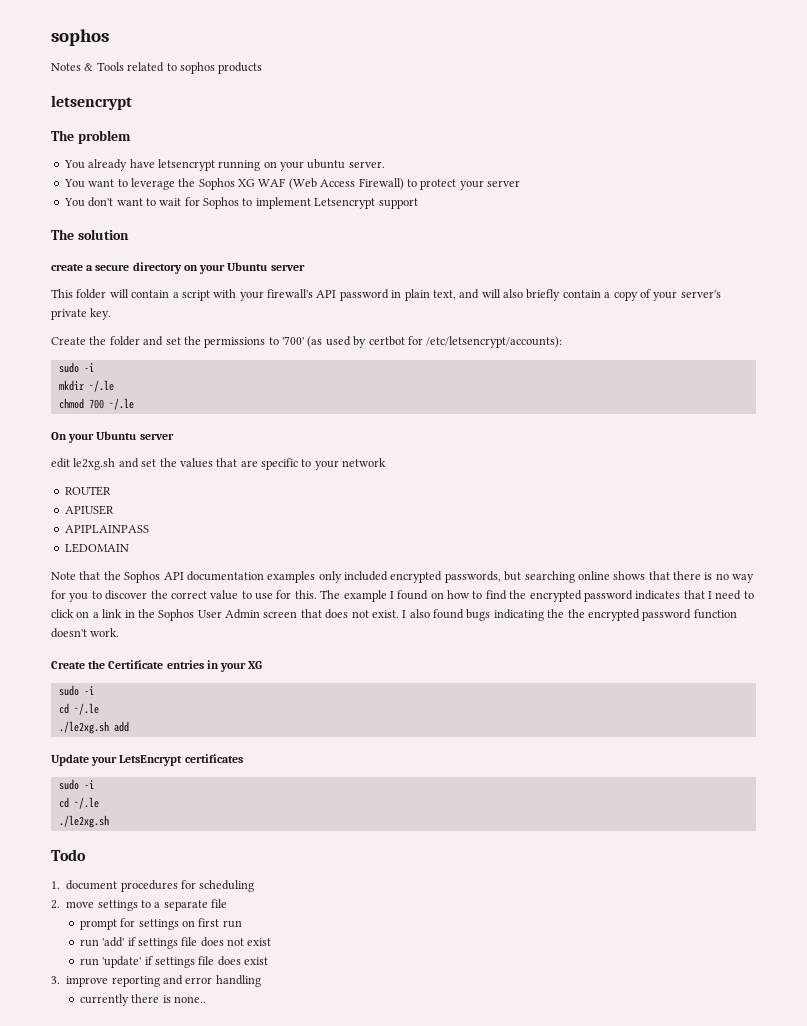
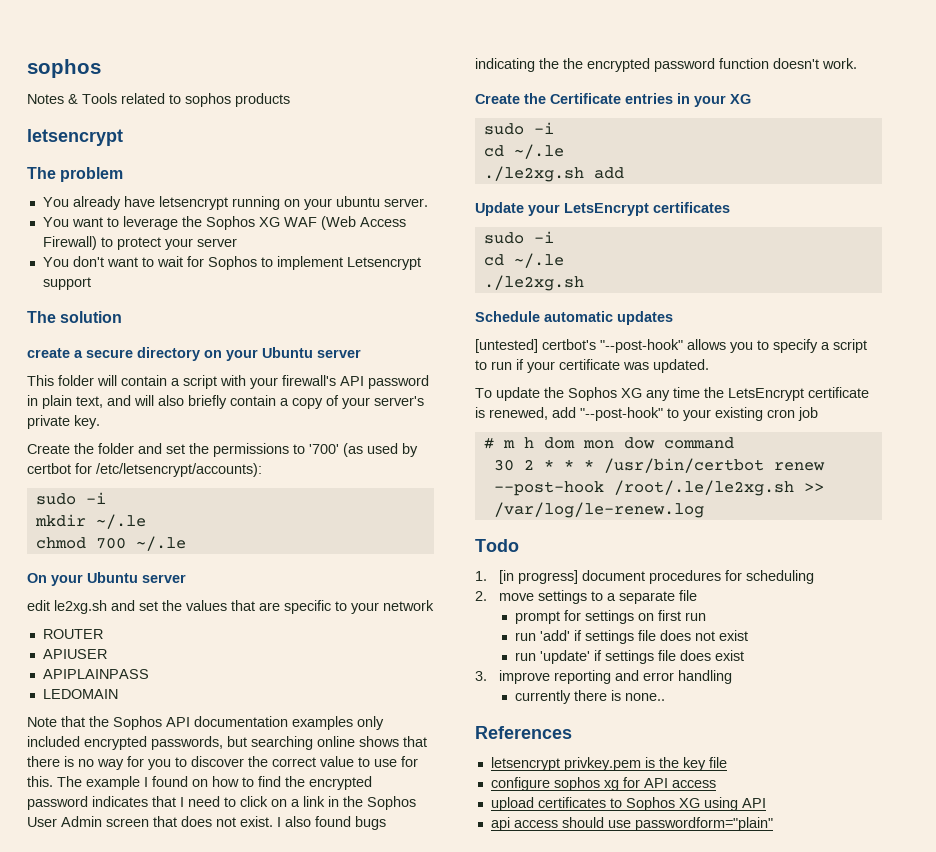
+ Schedule automatic updates
+ [untested] certbot's "--post-hook" allows you to specify a script to run if your certificate was updated.
+ To update the Sophos XG any time the LetsEncrypt certificate is renewed, add "--post-hook" to your existing cron job
+ # m h dom mon dow command
+ 30 2 * * * /usr/bin/certbot renew --post-hook /root/.le/le2xg.sh >> /var/log/le-renew.log
- 1. document procedures for scheduling
+ 1. [in progress] document procedures for scheduling
+ References
+ letsencrypt privkey.pem is the key file
+ configure sophos xg for API access
+ upload certificates to Sophos XG using API
+ api access should use passwordform="plain"

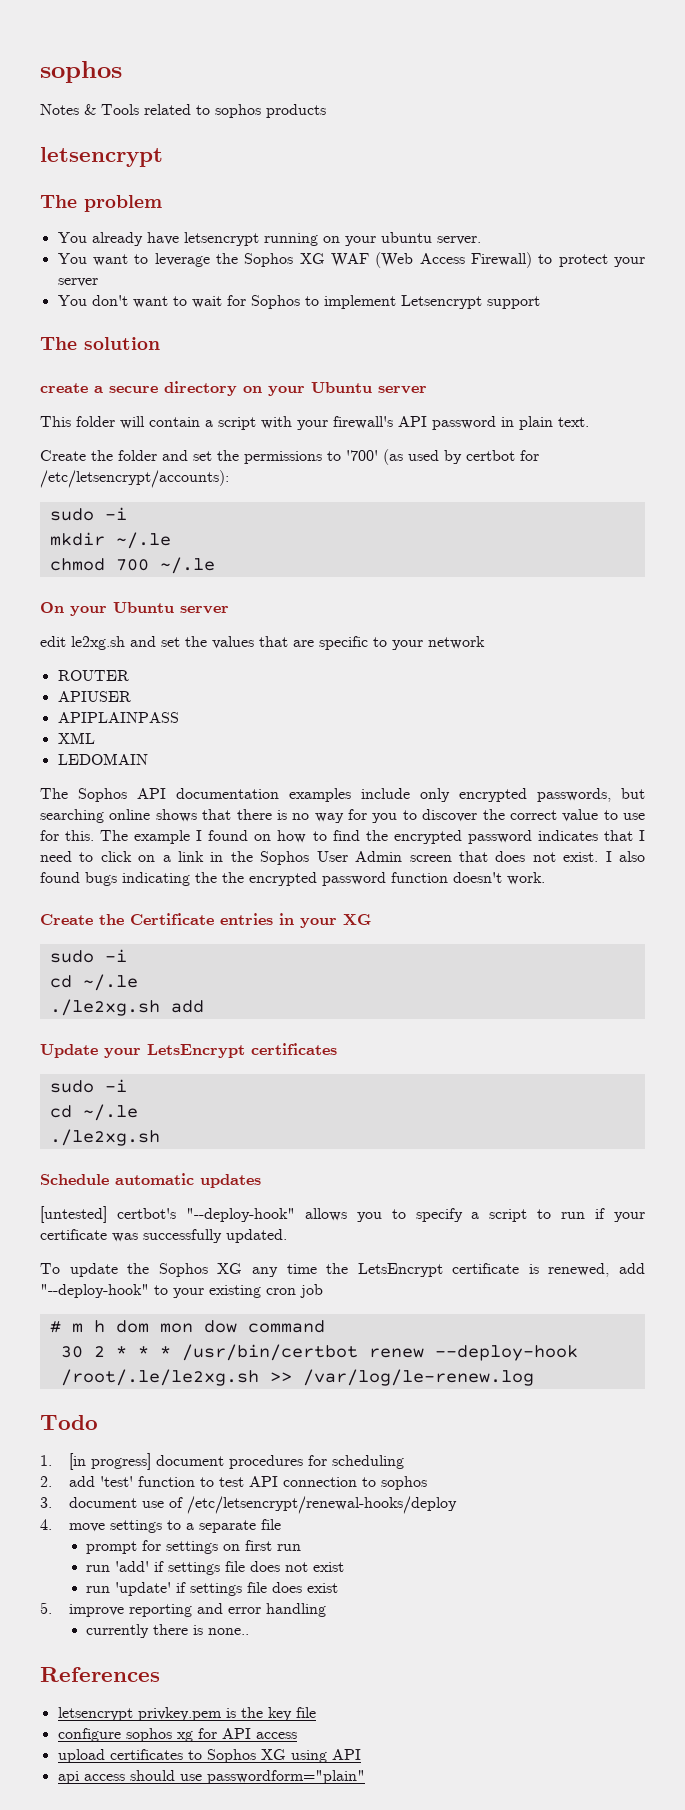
- This folder will contain a script with your firewall's API password in plain text, and will also briefly contain a copy of your server's private key.
+ This folder will contain a script with your firewall's API password in plain text.
+ XML
- Note that the Sophos API documentation examples only included encrypted passwords, but searching online shows that there is no way for you to discover the correct value to use for this.
+ The Sophos API documentation examples include only encrypted passwords, but searching online shows that there is no way for you to discover the correct value to use for this.
- [untested] certbot's "--post-hook" allows you to specify a script to run if your certificate was updated.
+ [untested] certbot's "--deploy-hook" allows you to specify a script to run if your certificate was successfully updated.
- To update the Sophos XG any time the LetsEncrypt certificate is renewed, add "--post-hook" to your existing cron job
+ To update the Sophos XG any time the LetsEncrypt certificate is renewed, add "--deploy-hook" to your existing cron job
- 30 2 * * * /usr/bin/certbot renew --post-hook /root/.le/le2xg.sh >> /var/log/le-renew.log
+ 30 2 * * * /usr/bin/certbot renew --deploy-hook /root/.le/le2xg.sh >> /var/log/le-renew.log
- 2. move settings to a separate file
+ 2. add 'test' function to test API connection to sophos
+ 3. document use of /etc/letsencrypt/renewal-hooks/deploy
+ 4. move settings to a separate file
- 3. improve reporting and error handling
+ 5. improve reporting and error handling

